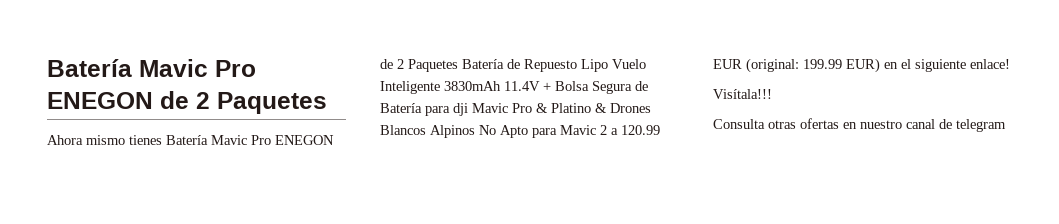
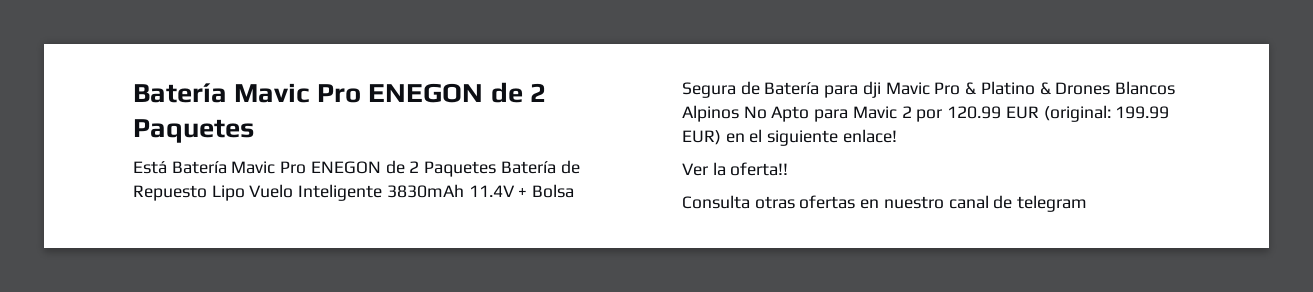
- Ahora mismo tienes Batería Mavic Pro ENEGON de 2 Paquetes Batería de Repuesto Lipo Vuelo Inteligente 3830mAh 11.4V + Bolsa Segura de Batería para dji Mavic Pro & Platino & Drones Blancos Alpinos No Apto para Mavic 2 a 120.99 EUR (original: 199.99 EUR) en el siguiente enlace!
+ Está Batería Mavic Pro ENEGON de 2 Paquetes Batería de Repuesto Lipo Vuelo Inteligente 3830mAh 11.4V + Bolsa Segura de Batería para dji Mavic Pro & Platino & Drones Blancos Alpinos No Apto para Mavic 2 por 120.99 EUR (original: 199.99 EUR) en el siguiente enlace!
- Visítala!!!
+ Ver la oferta!!

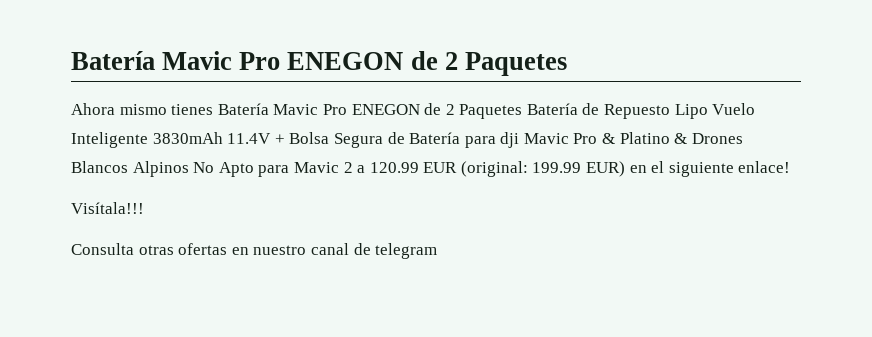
- Está Batería Mavic Pro ENEGON de 2 Paquetes Batería de Repuesto Lipo Vuelo Inteligente 3830mAh 11.4V + Bolsa Segura de Batería para dji Mavic Pro & Platino & Drones Blancos Alpinos No Apto para Mavic 2 por 120.99 EUR (original: 199.99 EUR) en el siguiente enlace!
+ Ahora mismo tienes Batería Mavic Pro ENEGON de 2 Paquetes Batería de Repuesto Lipo Vuelo Inteligente 3830mAh 11.4V + Bolsa Segura de Batería para dji Mavic Pro & Platino & Drones Blancos Alpinos No Apto para Mavic 2 a 120.99 EUR (original: 199.99 EUR) en el siguiente enlace!
- Ver la oferta!!
+ Visítala!!!

